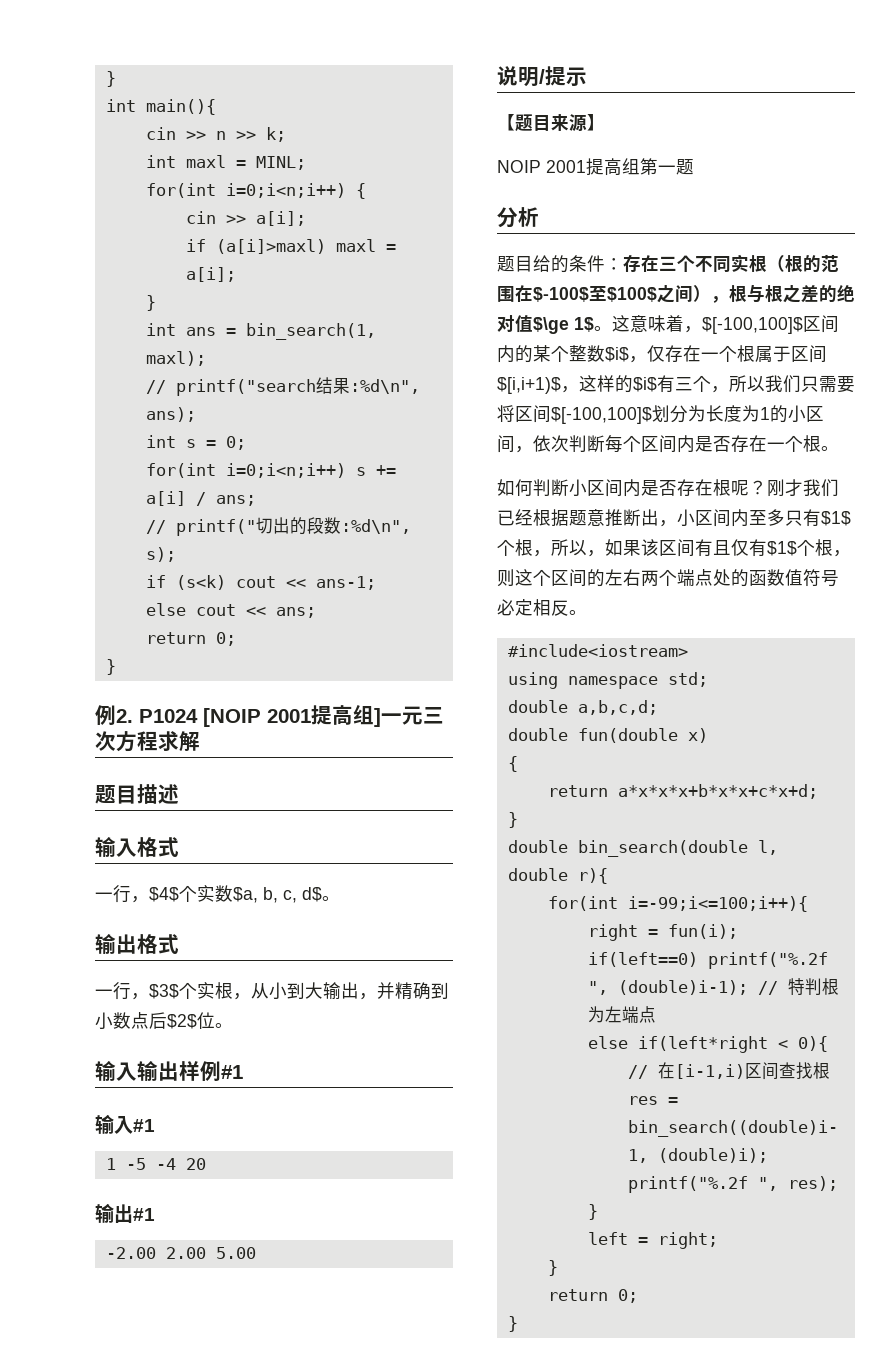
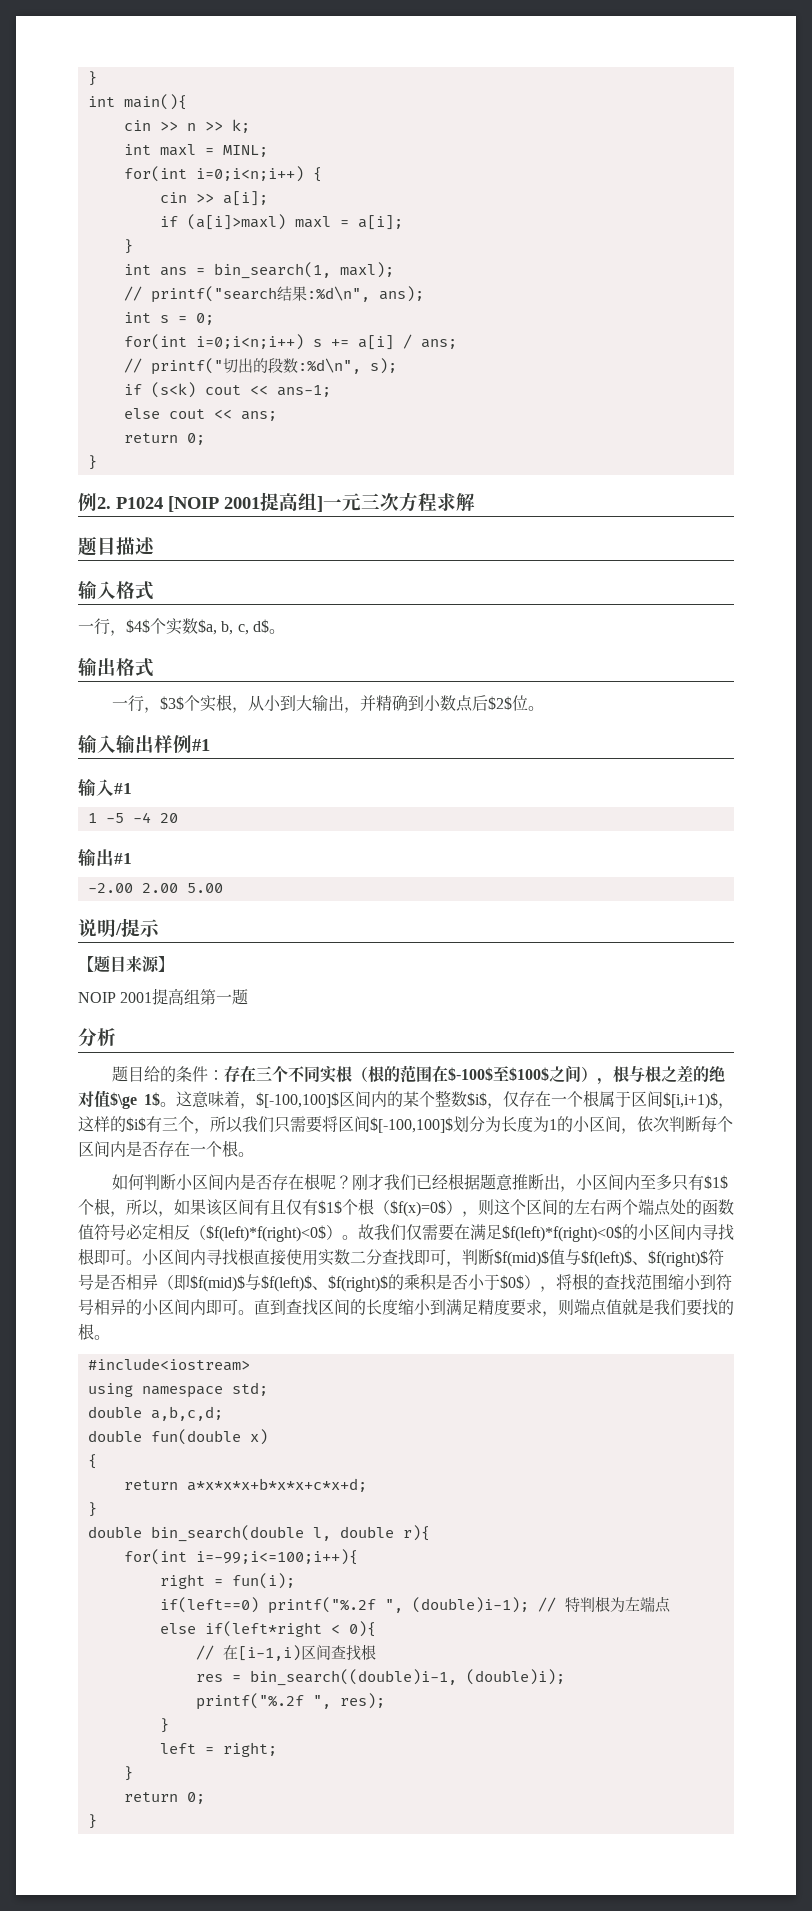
- 刚才我们已经根据题意推断出，小区间内至多只有$1$个根，所以，如果该区间有且仅有$1$个根，则这个区间的左右两个端点处的函数值符号必定相反。
+ 刚才我们已经根据题意推断出，小区间内至多只有$1$个根，所以，如果该区间有且仅有$1$个根（$f(x)=0$），则这个区间的左右两个端点处的函数值符号必定相反（$f(left)*f(right)<0$）。故我们仅需要在满足$f(left)*f(right)<0$的小区间内寻找根即可。小区间内寻找根直接使用实数二分查找即可，判断$f(mid)$值与$f(left)$、$f(right)$符号是否相异（即$f(mid)$与$f(left)$、$f(right)$的乘积是否小于$0$），将根的查找范围缩小到符号相异的小区间内即可。直到查找区间的长度缩小到满足精度要求，则端点值就是我们要找的根。

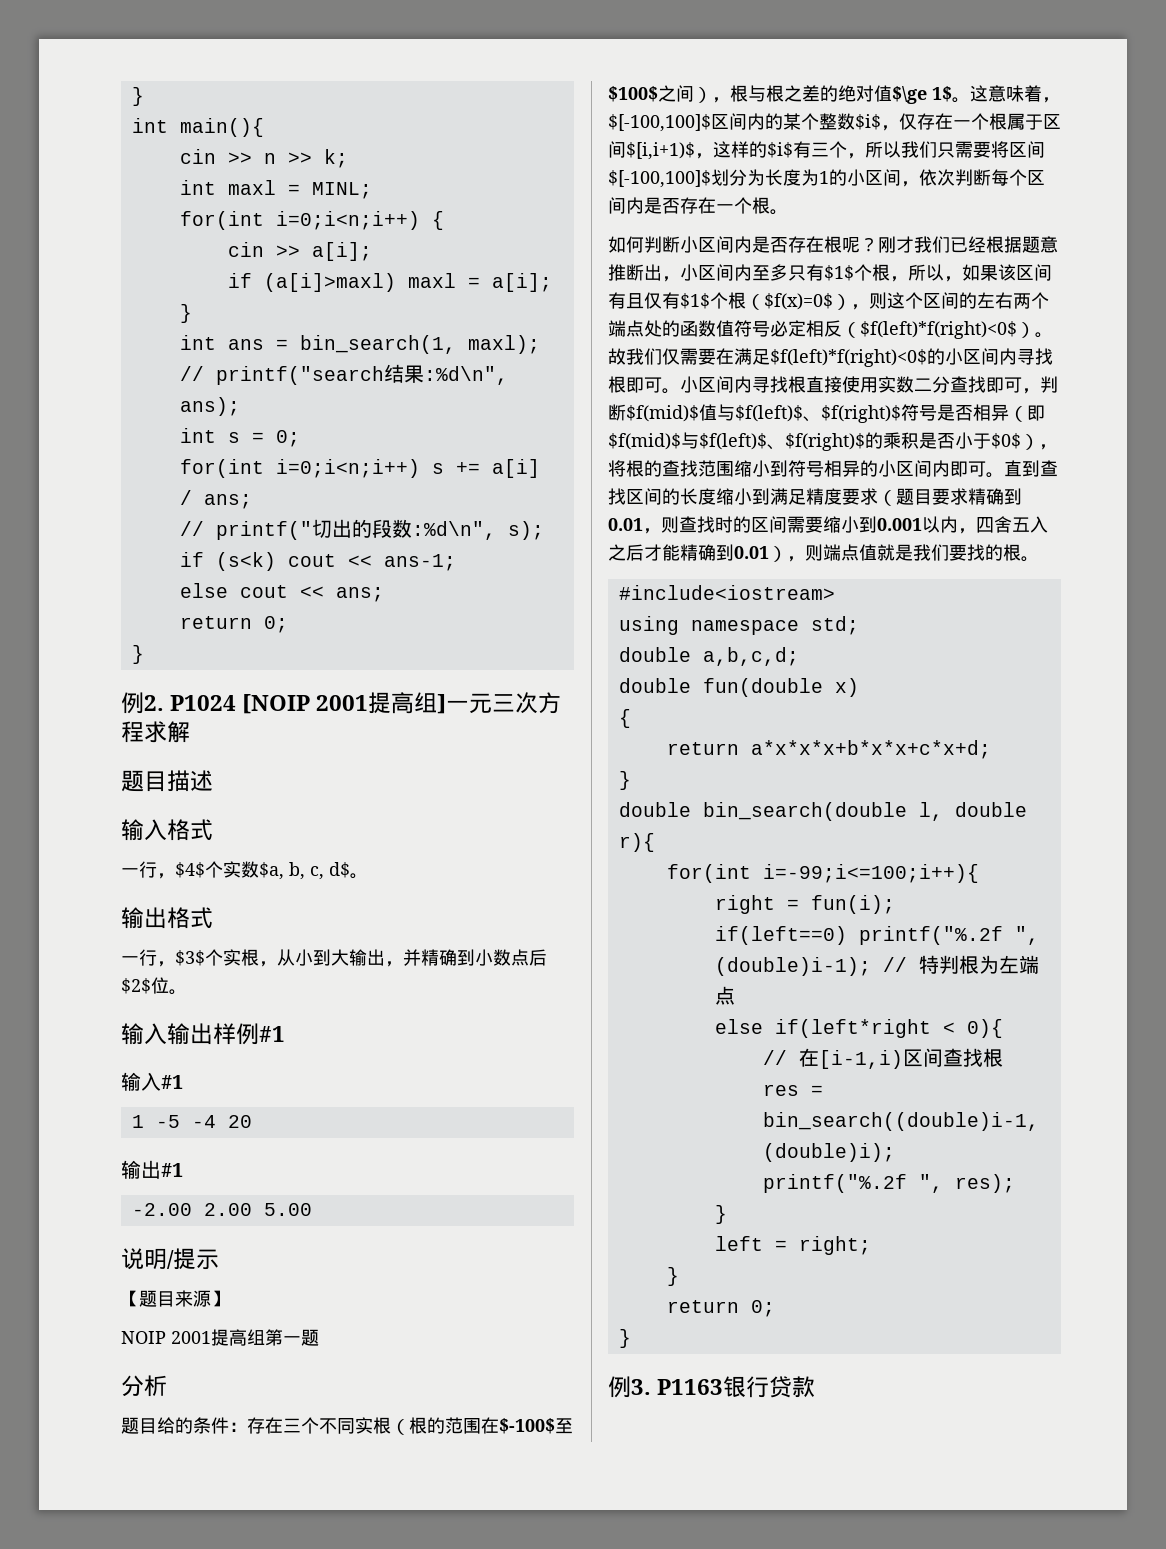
- 直到查找区间的长度缩小到满足精度要求，则端点值就是我们要找的根。
+ 直到查找区间的长度缩小到满足精度要求（题目要求精确到0.01，则查找时的区间需要缩小到0.001以内，四舍五入之后才能精确到0.01），则端点值就是我们要找的根。
+ 例3. P1163银行贷款

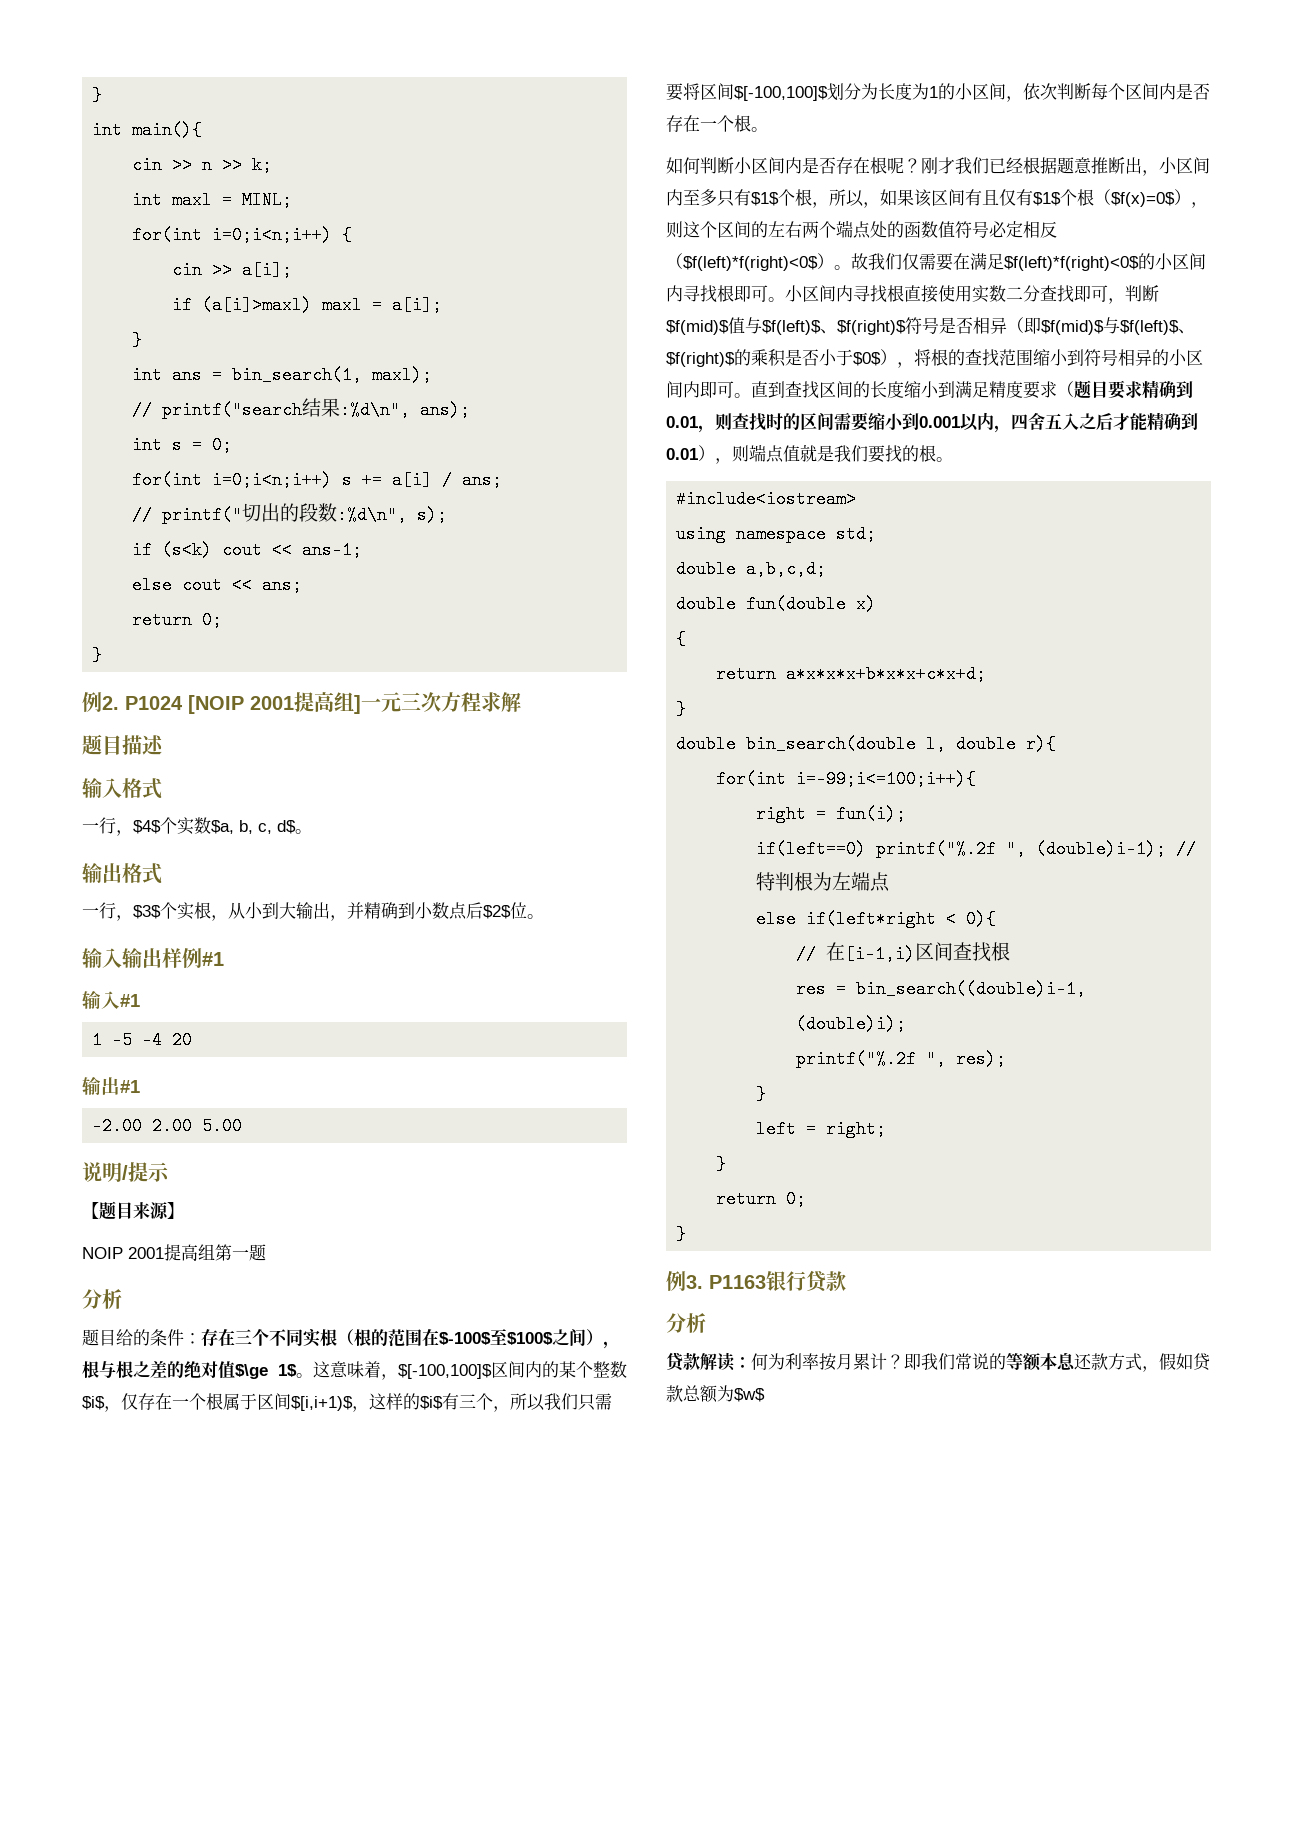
  例3. P1163银行贷款
+ 分析
+ 贷款解读：何为利率按月累计？即我们常说的等额本息还款方式，假如贷款总额为$w$

